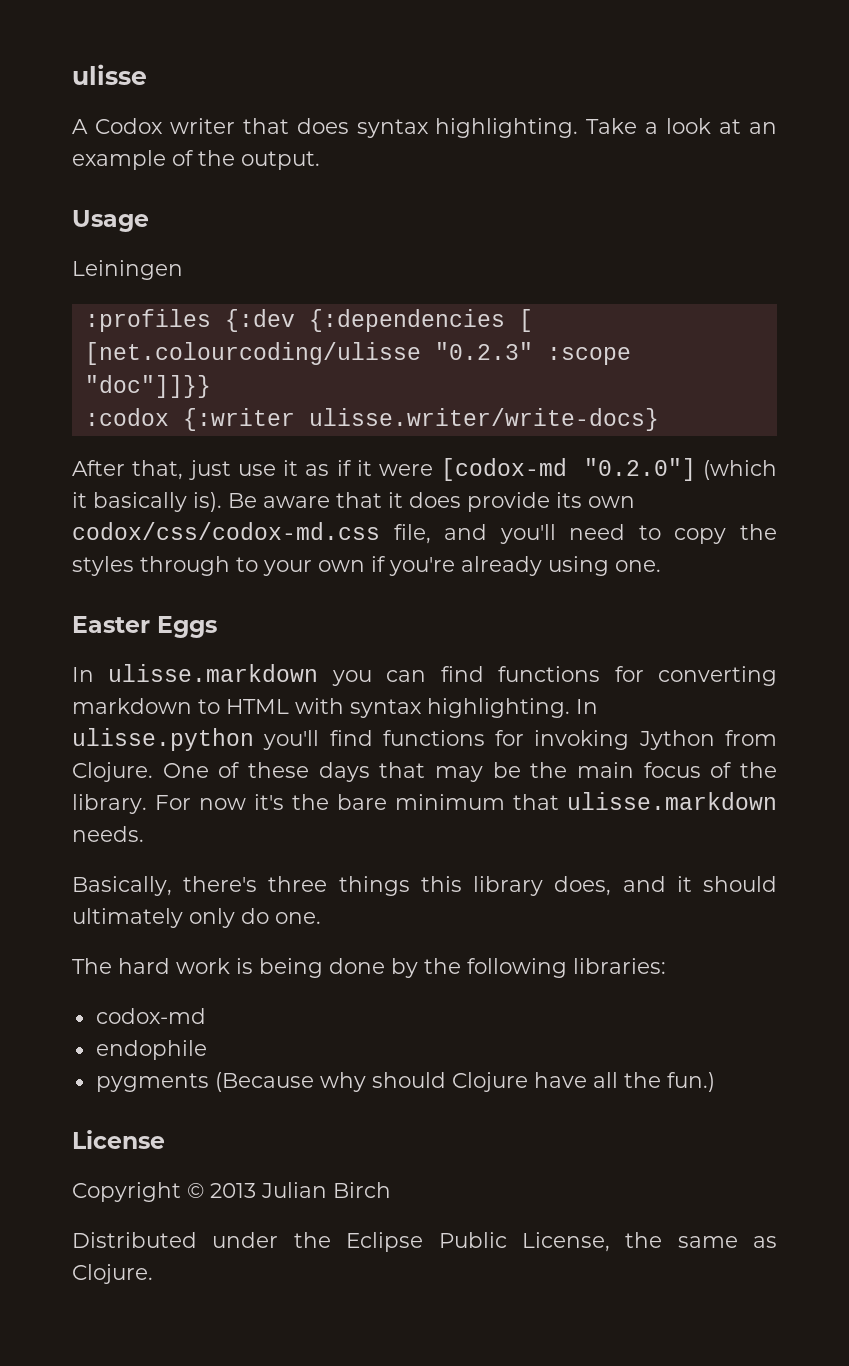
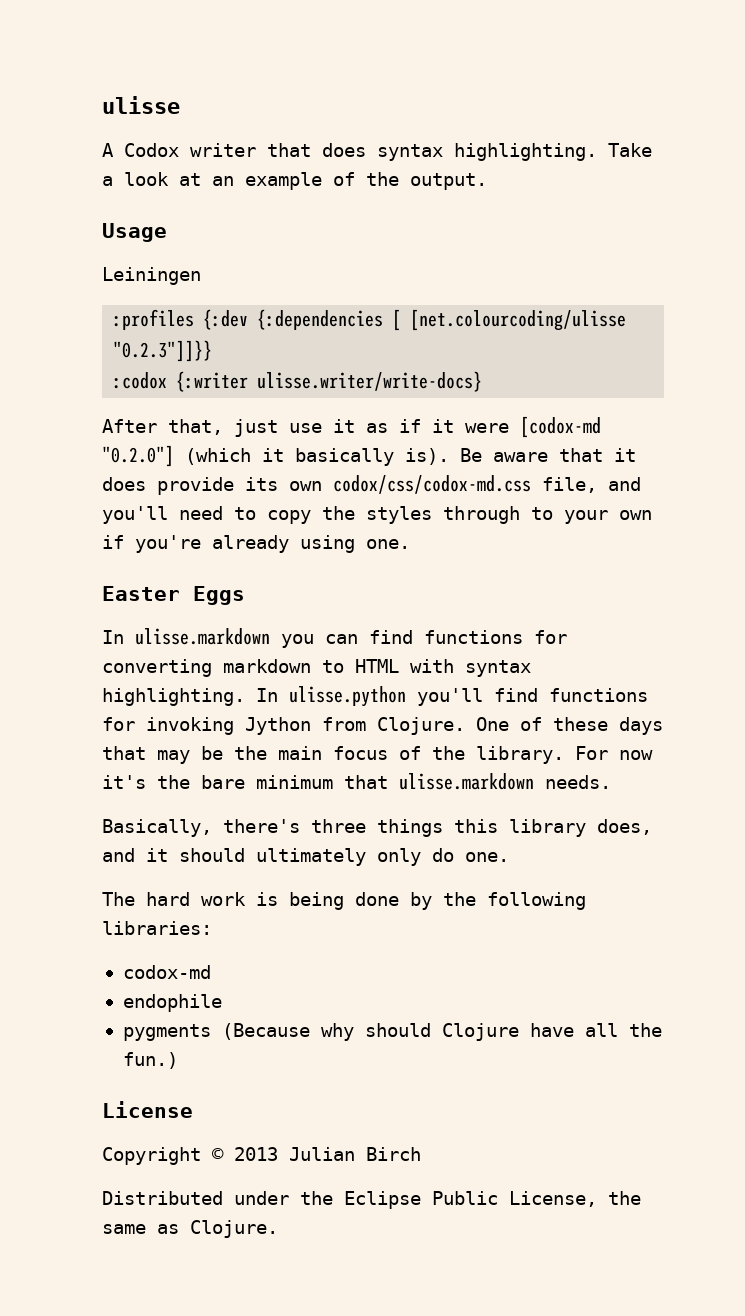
- :profiles {:dev {:dependencies [ [net.colourcoding/ulisse "0.2.3" :scope "doc"]]}}
+ :profiles {:dev {:dependencies [ [net.colourcoding/ulisse "0.2.3"]]}}

